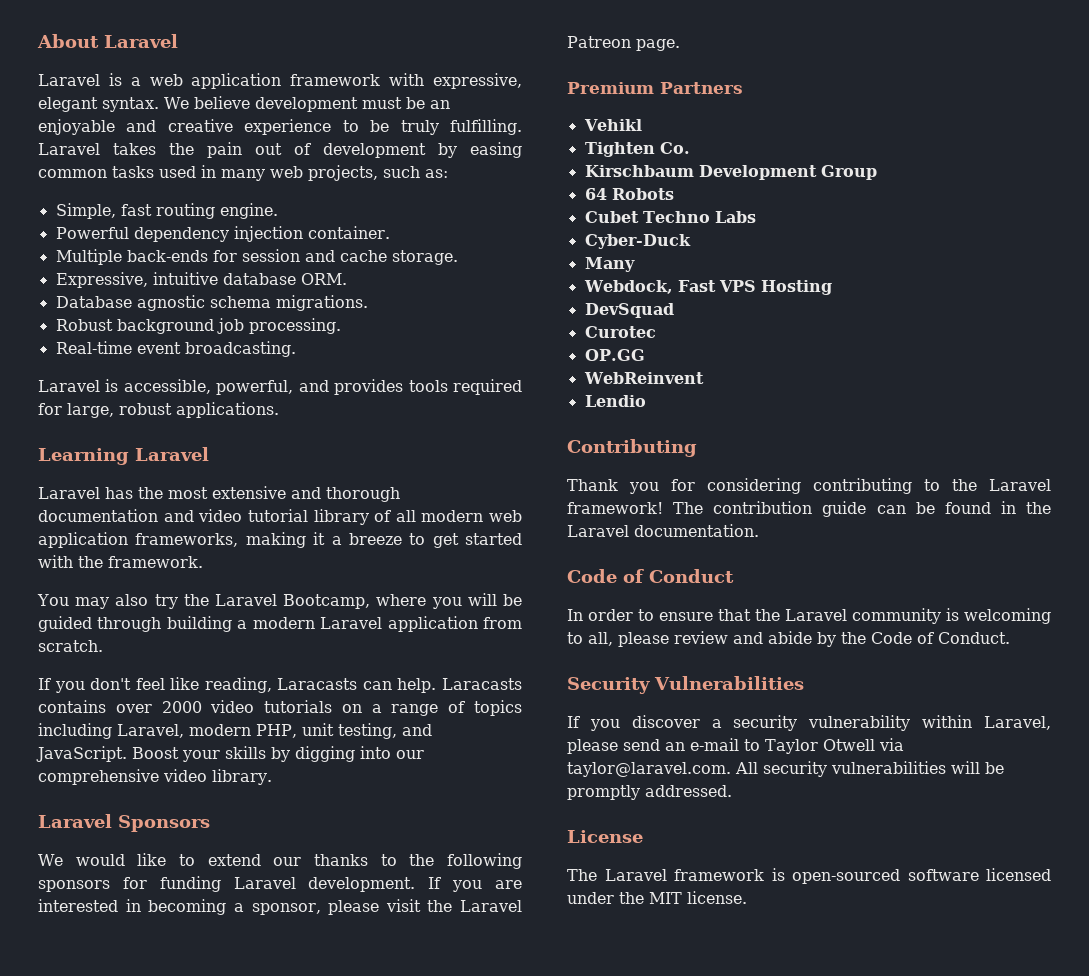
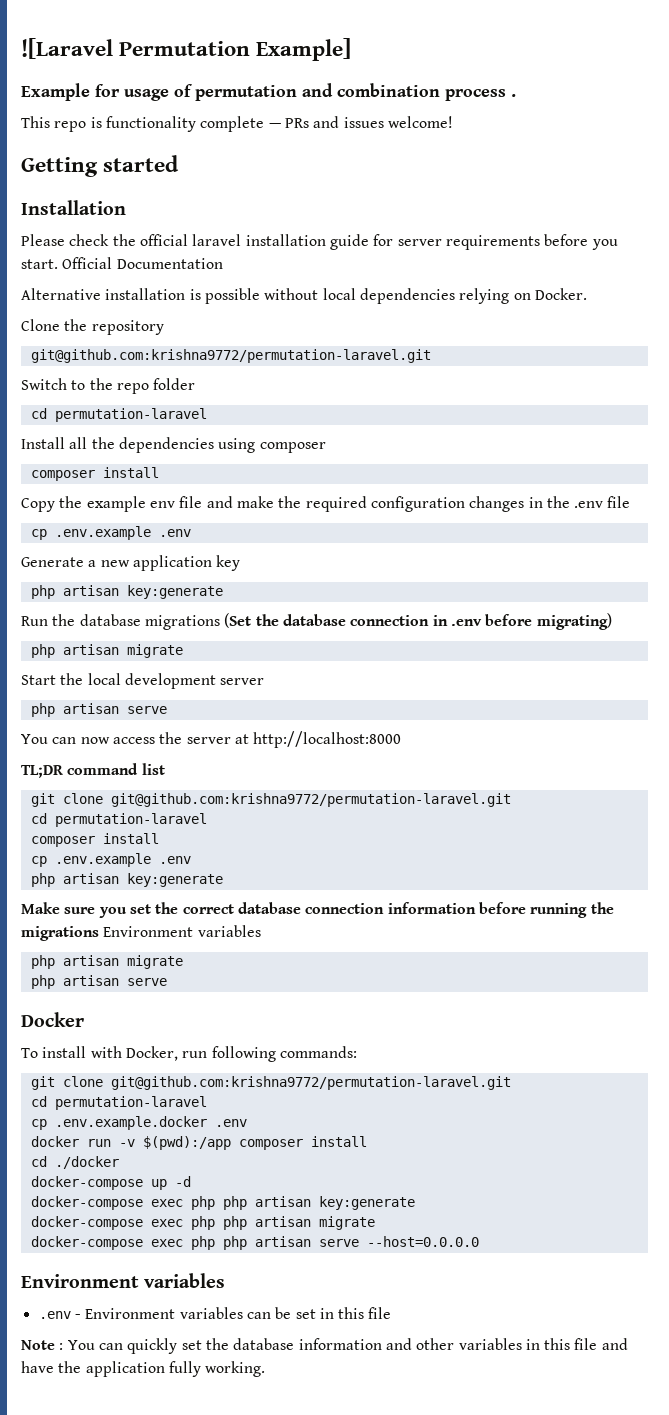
- About Laravel
- Laravel is a web application framework with expressive, elegant syntax. We believe development must be an enjoyable and creative experience to be truly fulfilling. Laravel takes the pain out of development by easing common tasks used in many web projects, such as:
- Simple, fast routing engine.
- Powerful dependency injection container.
- Multiple back-ends for session and cache storage.
- Expressive, intuitive database ORM.
- Database agnostic schema migrations.
- Robust background job processing.
- Real-time event broadcasting.
- Laravel is accessible, powerful, and provides tools required for large, robust applications.
- Learning Laravel
- Laravel has the most extensive and thorough documentation and video tutorial library of all modern web application frameworks, making it a breeze to get started with the framework.
- You may also try the Laravel Bootcamp, where you will be guided through building a modern Laravel application from scratch.
- If you don't feel like reading, Laracasts can help. Laracasts contains over 2000 video tutorials on a range of topics including Laravel, modern PHP, unit testing, and JavaScript. Boost your skills by digging into our comprehensive video library.
- Laravel Sponsors
- We would like to extend our thanks to the following sponsors for funding Laravel development. If you are interested in becoming a sponsor, please visit the Laravel Patreon page.
- Premium Partners
- Vehikl
- Tighten Co.
- Kirschbaum Development Group
- 64 Robots
- Cubet Techno Labs
- Cyber-Duck
- Many
- Webdock, Fast VPS Hosting
- DevSquad
- Curotec
- OP.GG
- WebReinvent
- Lendio
- Contributing
- Thank you for considering contributing to the Laravel framework! The contribution guide can be found in the Laravel documentation.
- Code of Conduct
- In order to ensure that the Laravel community is welcoming to all, please review and abide by the Code of Conduct.
- Security Vulnerabilities
- If you discover a security vulnerability within Laravel, please send an e-mail to Taylor Otwell via taylor@laravel.com. All security vulnerabilities will be promptly addressed.
- License
- The Laravel framework is open-sourced software licensed under the MIT license.
+ ![Laravel Permutation Example]
+ Example for usage of permutation and combination process .
+ This repo is functionality complete — PRs and issues welcome!
+ Getting started
+ Installation
+ Please check the official laravel installation guide for server requirements before you start. Official Documentation
+ Alternative installation is possible without local dependencies relying on Docker.
+ Clone the repository
+ git@github.com:krishna9772/permutation-laravel.git
+ Switch to the repo folder
+ cd permutation-laravel
+ Install all the dependencies using composer
+ composer install
+ Copy the example env file and make the required configuration changes in the .env file
+ cp .env.example .env
+ Generate a new application key
+ php artisan key:generate
+ Run the database migrations (Set the database connection in .env before migrating)
+ php artisan migrate
+ Start the local development server
+ php artisan serve
+ You can now access the server at http://localhost:8000
+ TL;DR command list
+ git clone git@github.com:krishna9772/permutation-laravel.git
+ cd permutation-laravel
+ composer install
+ cp .env.example .env
+ php artisan key:generate
+ Make sure you set the correct database connection information before running the migrations Environment variables
+ php artisan migrate
+ php artisan serve
+ Docker
+ To install with Docker, run following commands:
+ git clone git@github.com:krishna9772/permutation-laravel.git
+ cd permutation-laravel
+ cp .env.example.docker .env
+ docker run -v $(pwd):/app composer install
+ cd ./docker
+ docker-compose up -d
+ docker-compose exec php php artisan key:generate
+ docker-compose exec php php artisan migrate
+ docker-compose exec php php artisan serve --host=0.0.0.0
+ Environment variables
+ .env - Environment variables can be set in this file
+ Note : You can quickly set the database information and other variables in this file and have the application fully working.

